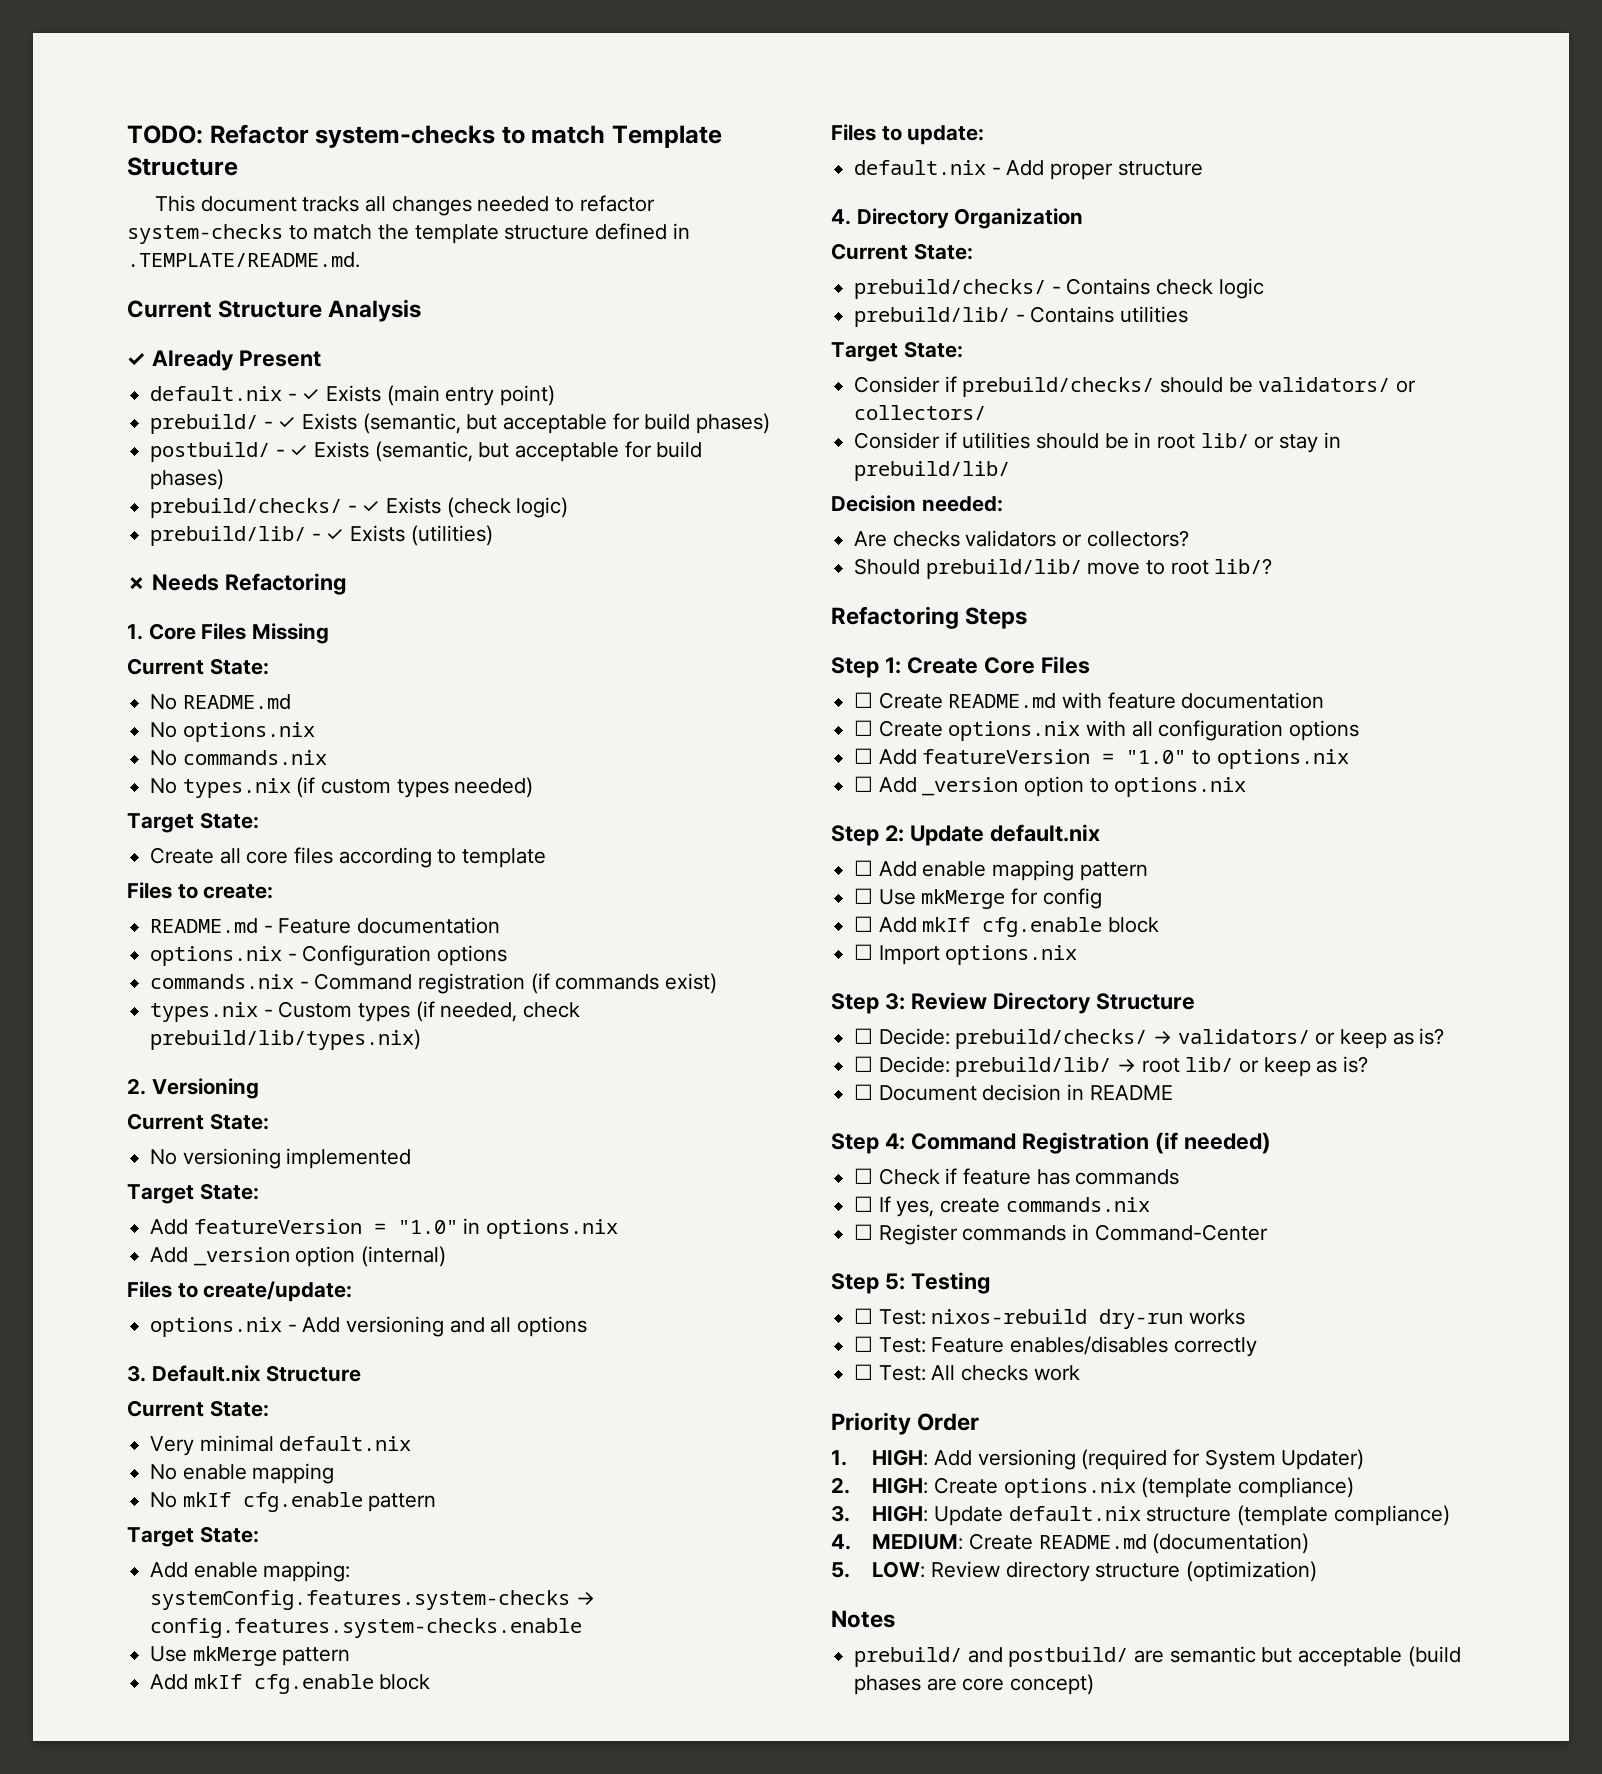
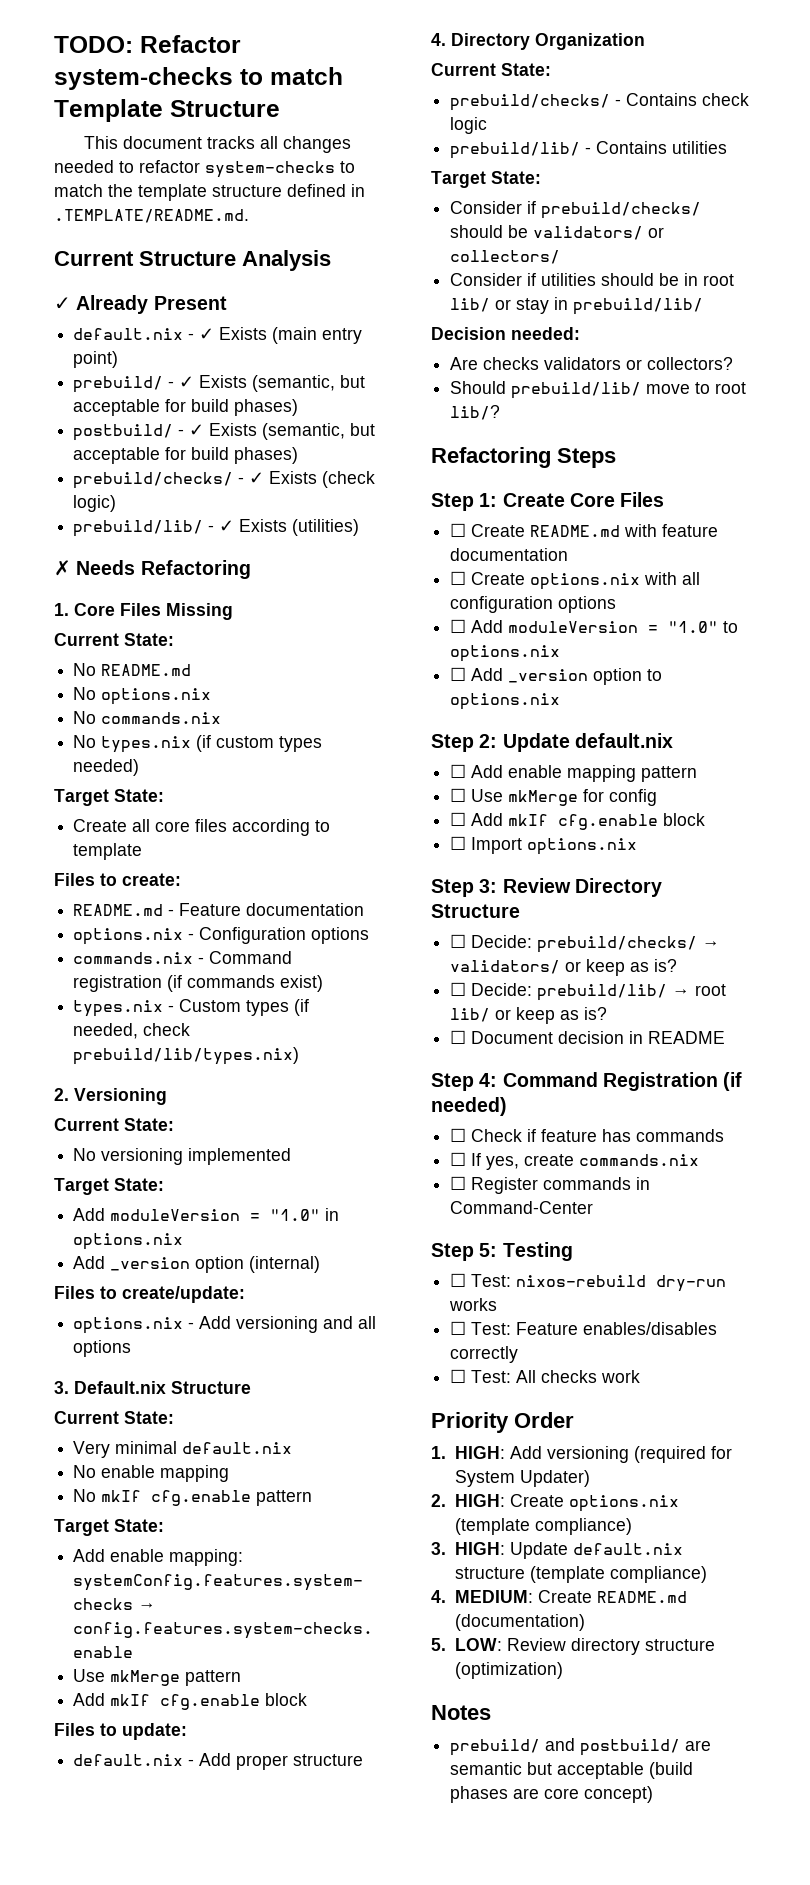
- Add featureVersion = "1.0" in options.nix
+ Add moduleVersion = "1.0" in options.nix
- ☐ Add featureVersion = "1.0" to options.nix
+ ☐ Add moduleVersion = "1.0" to options.nix

